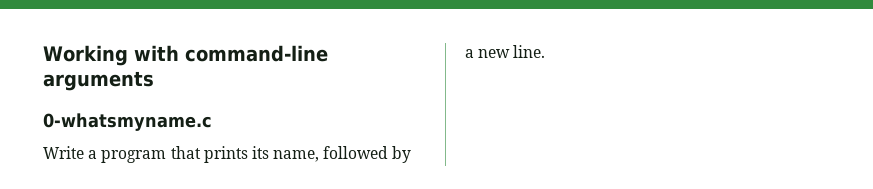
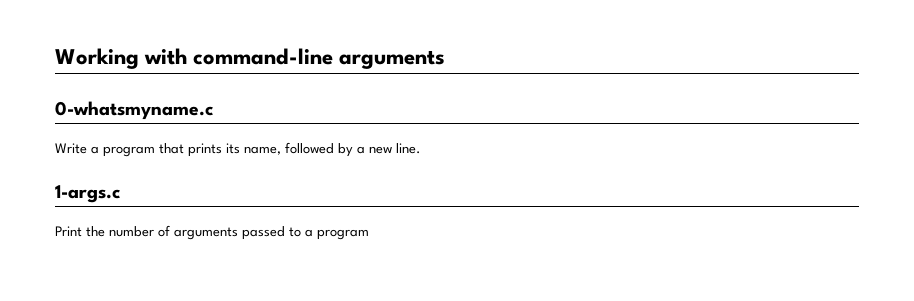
+ 1-args.c
+ Print the number of arguments passed to a program

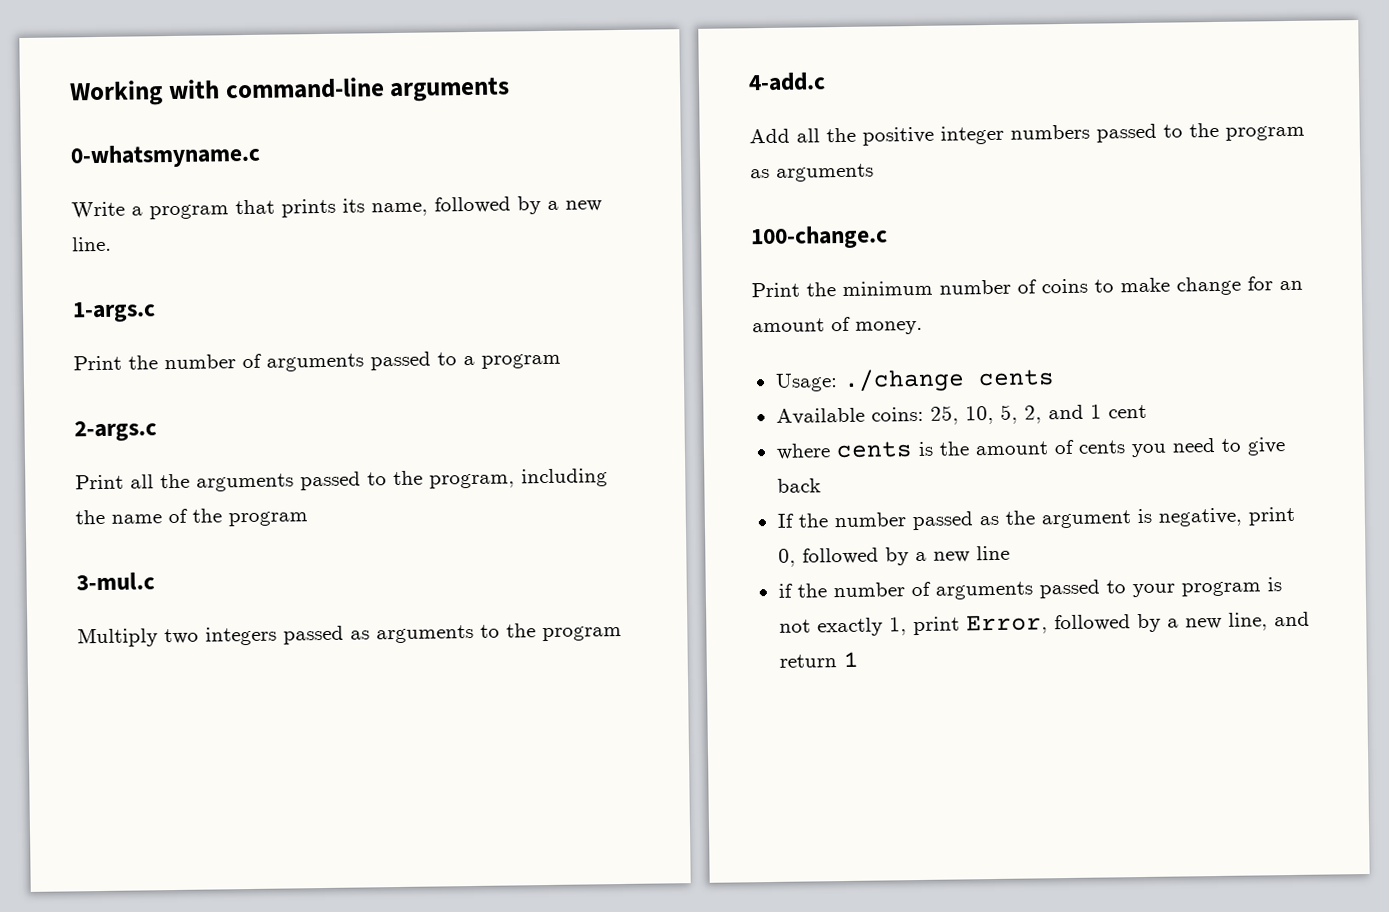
+ 2-args.c
+ Print all the arguments passed to the program, including the name of the program
+ 3-mul.c
+ Multiply two integers passed as arguments to the program
+ 4-add.c
+ Add all the positive integer numbers passed to the program as arguments
+ 100-change.c
+ Print the minimum number of coins to make change for an amount of money.
+ Usage: ./change cents
+ Available coins: 25, 10, 5, 2, and 1 cent
+ where cents is the amount of cents you need to give back
+ If the number passed as the argument is negative, print 0, followed by a new line
+ if the number of arguments passed to your program is not exactly 1, print Error, followed by a new line, and return 1

